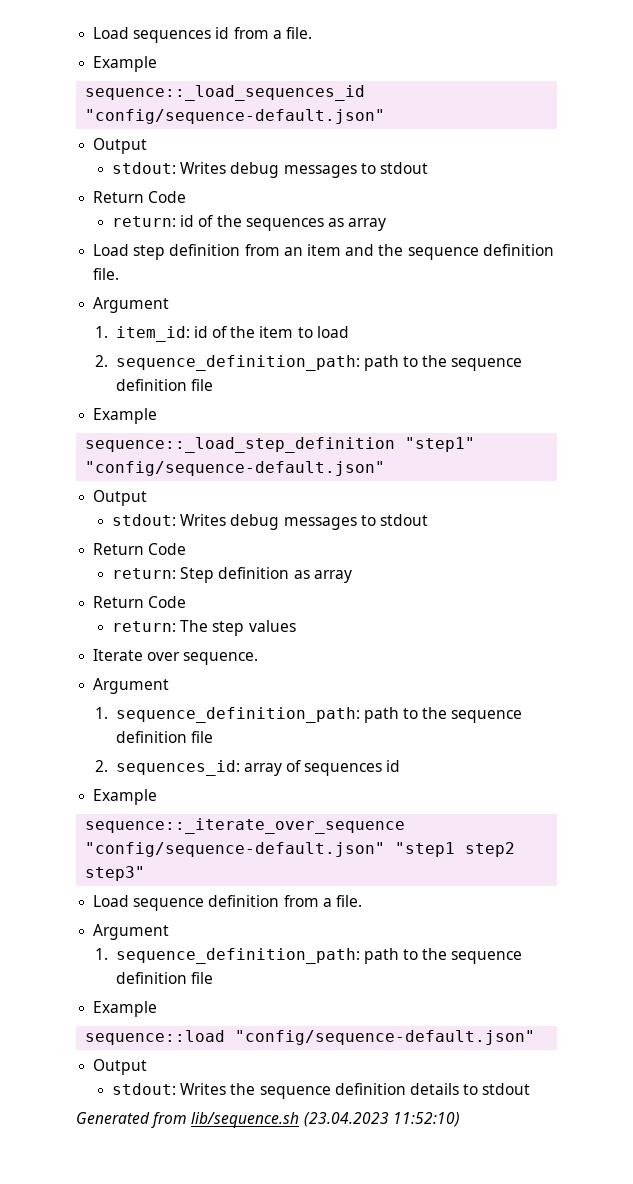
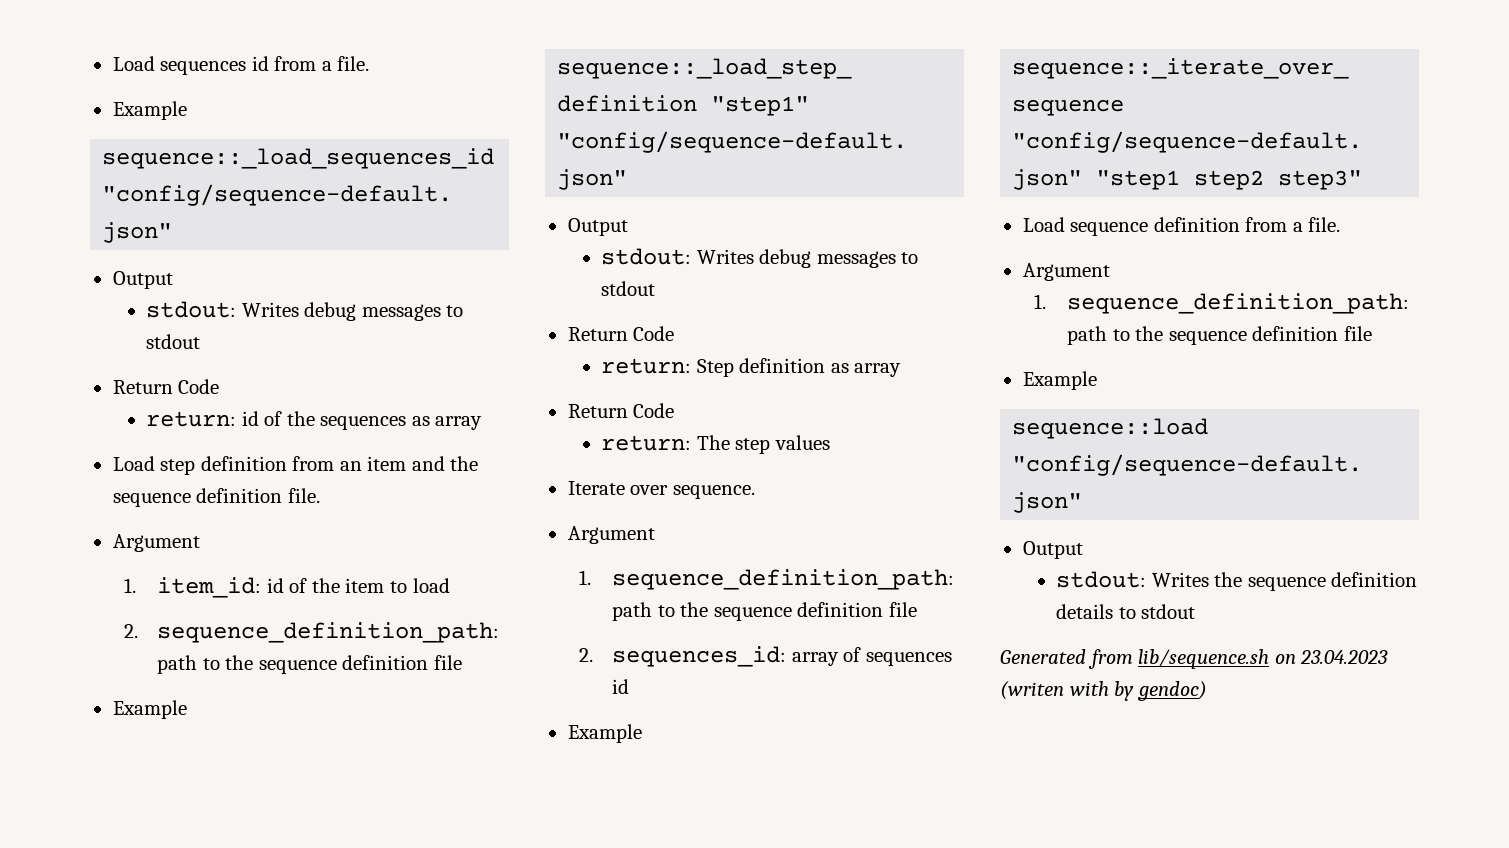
- Generated from lib/sequence.sh (23.04.2023 11:52:10)
+ Generated from lib/sequence.sh on 23.04.2023 (writen with by gendoc)

